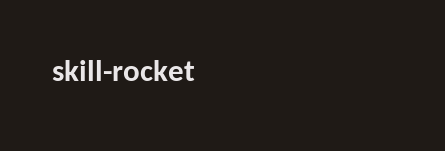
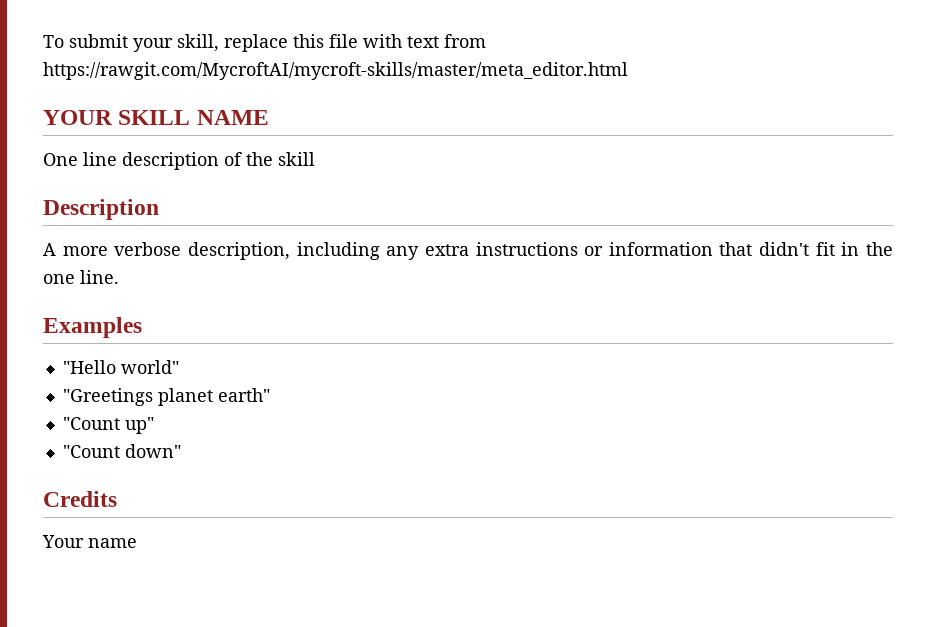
- skill-rocket
+ To submit your skill, replace this file with text from https://rawgit.com/MycroftAI/mycroft-skills/master/meta_editor.html
+ YOUR SKILL NAME
+ One line description of the skill
+ Description
+ A more verbose description, including any extra instructions or information that didn't fit in the one line.
+ Examples
+ "Hello world"
+ "Greetings planet earth"
+ "Count up"
+ "Count down"
+ Credits
+ Your name

